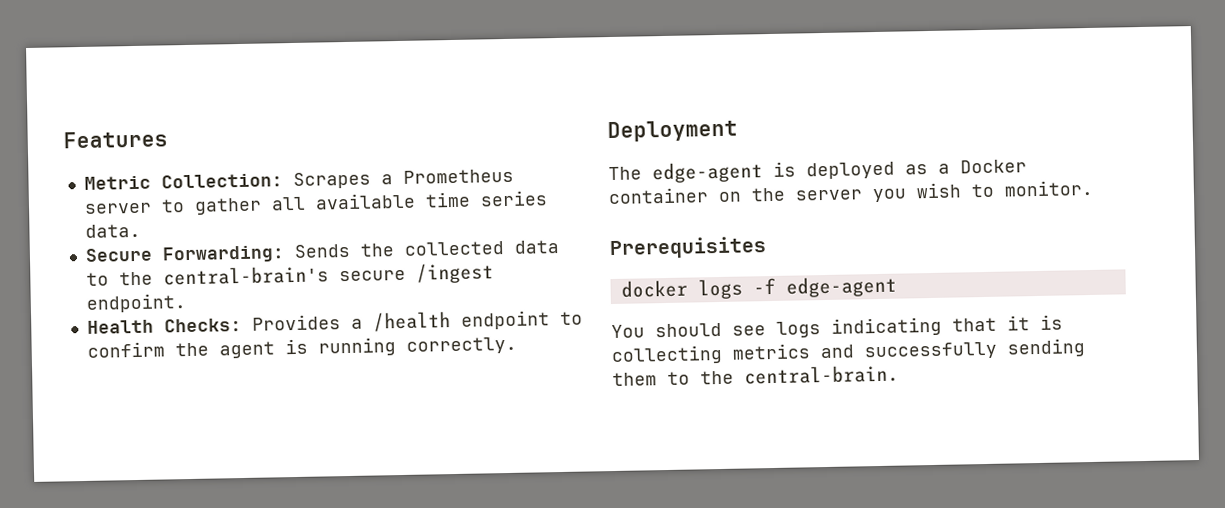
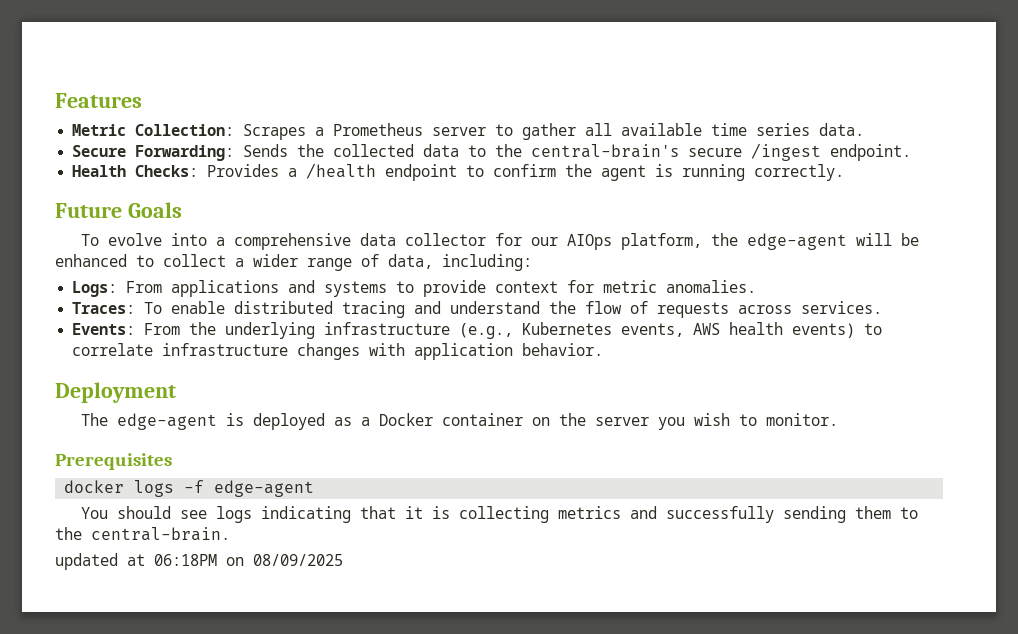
+ Future Goals
+ To evolve into a comprehensive data collector for our AIOps platform, the edge-agent will be enhanced to collect a wider range of data, including:
+ Logs: From applications and systems to provide context for metric anomalies.
+ Traces: To enable distributed tracing and understand the flow of requests across services.
+ Events: From the underlying infrastructure (e.g., Kubernetes events, AWS health events) to correlate infrastructure changes with application behavior.
+ updated at 06:18PM on 08/09/2025

